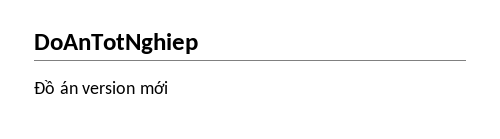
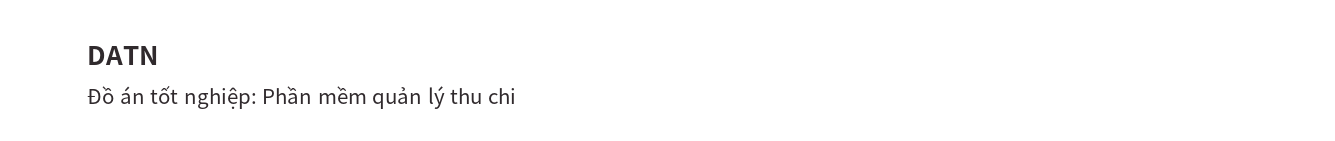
- DoAnTotNghiep
+ DATN
- Đồ án version mới
+ Đồ án tốt nghiệp: Phần mềm quản lý thu chi

